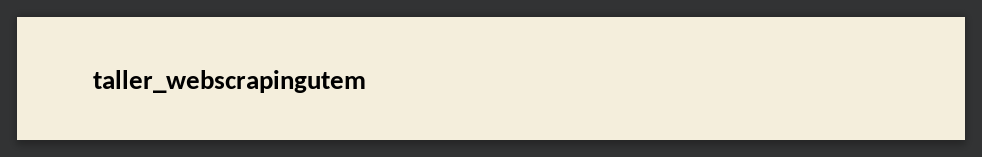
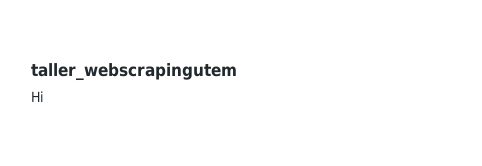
+ Hi

